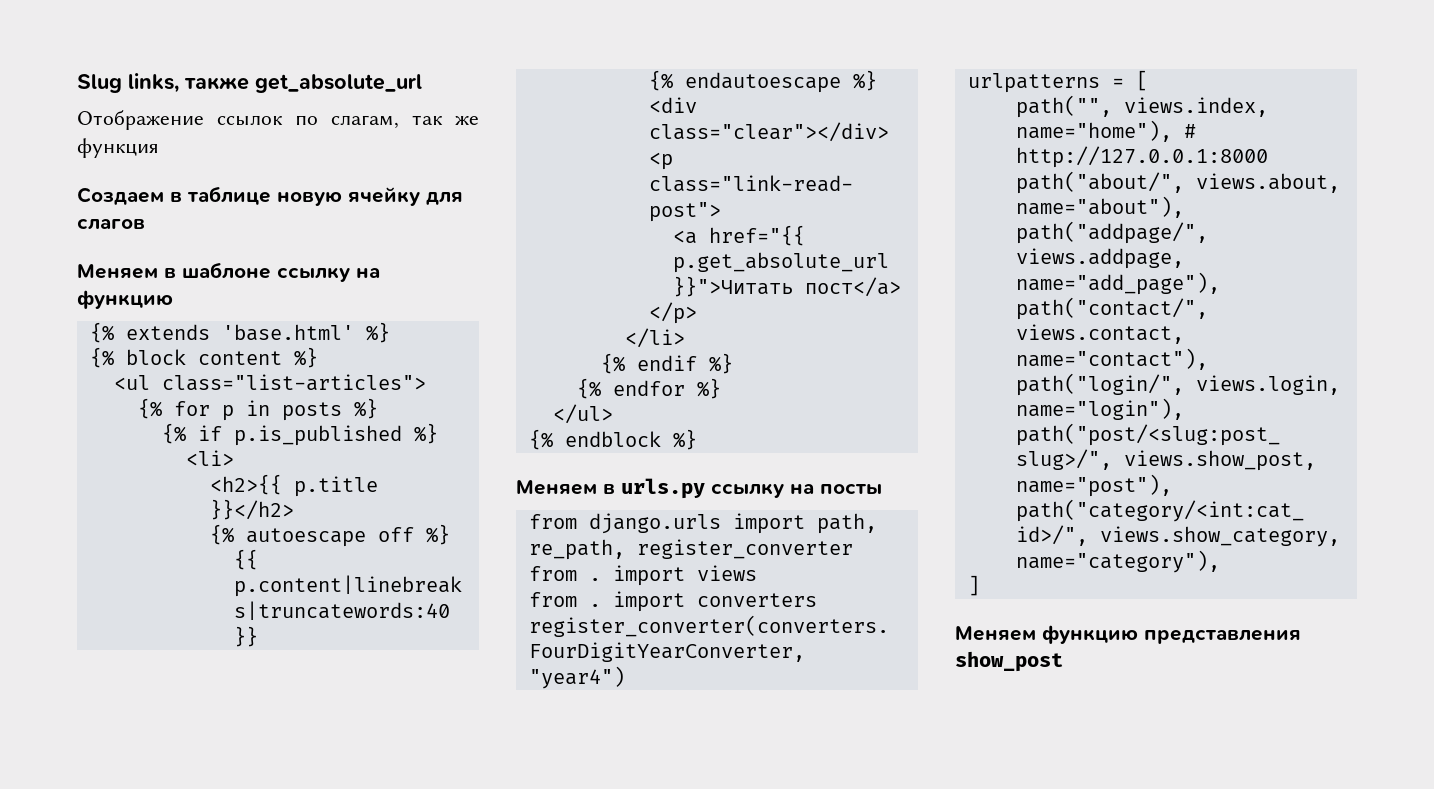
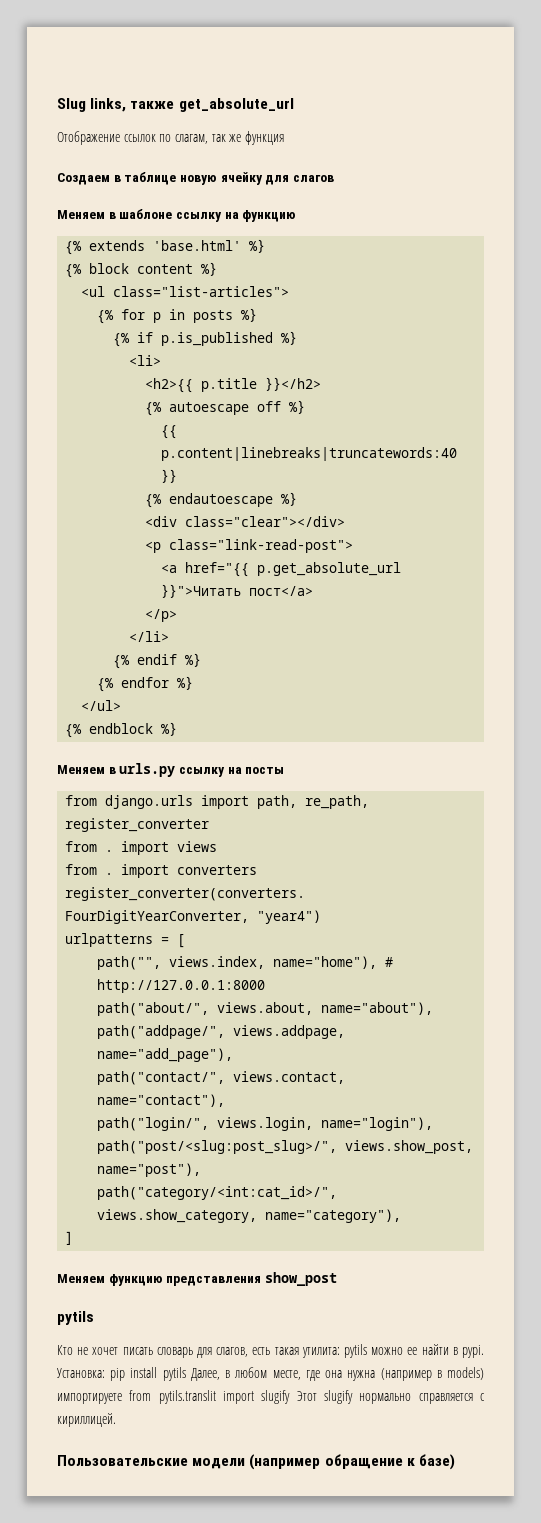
  Меняем функцию представления show_post
+ pytils
+ Кто не хочет писать словарь для слагов, есть такая утилита: pytils можно ее найти в pypi. Установка: pip install pytils Далее, в любом месте, где она нужна (например в models) импортируете from pytils.translit import slugify Этот slugify нормально справляется с кириллицей.
+ Пользовательские модели (например обращение к базе)

